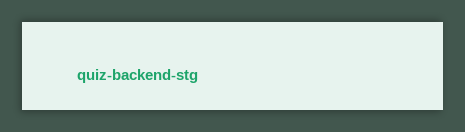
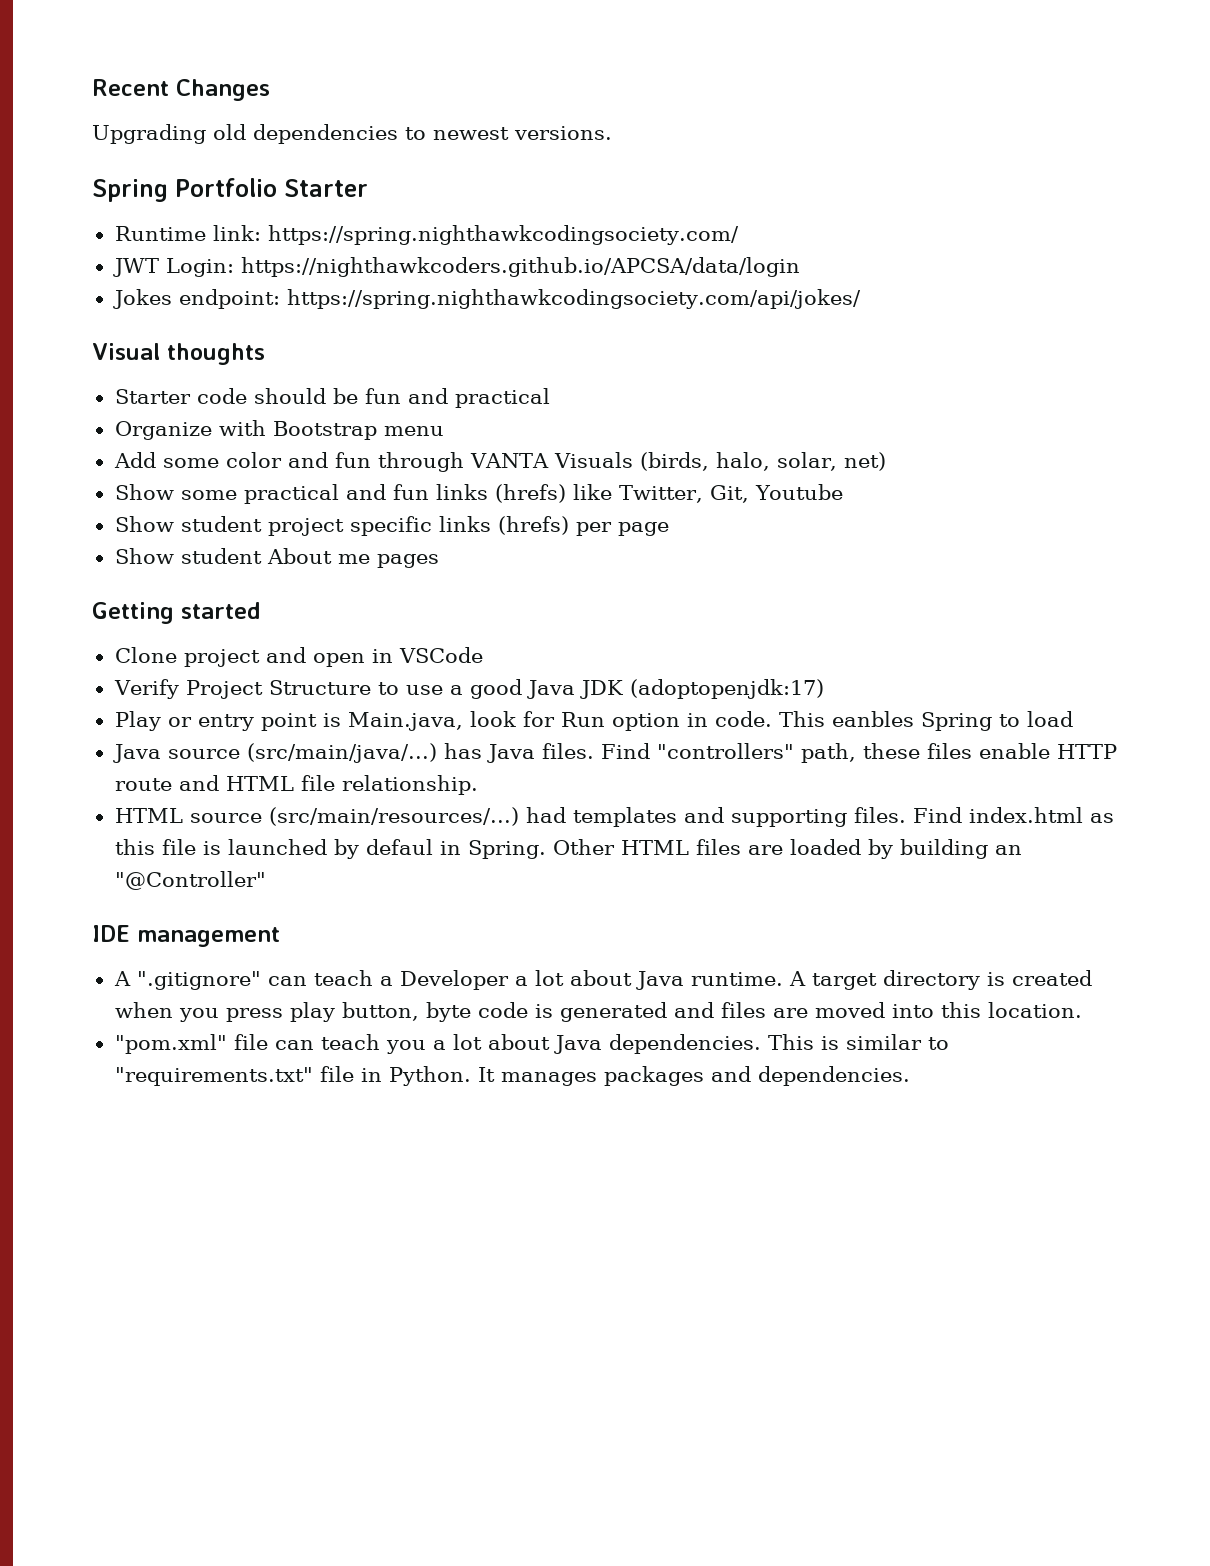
- quiz-backend-stg
+ Recent Changes
+ Upgrading old dependencies to newest versions.
+ Spring Portfolio Starter
+ Runtime link: https://spring.nighthawkcodingsociety.com/
+ JWT Login: https://nighthawkcoders.github.io/APCSA/data/login
+ Jokes endpoint: https://spring.nighthawkcodingsociety.com/api/jokes/
+ Visual thoughts
+ Starter code should be fun and practical
+ Organize with Bootstrap menu
+ Add some color and fun through VANTA Visuals (birds, halo, solar, net)
+ Show some practical and fun links (hrefs) like Twitter, Git, Youtube
+ Show student project specific links (hrefs) per page
+ Show student About me pages
+ Getting started
+ Clone project and open in VSCode
+ Verify Project Structure to use a good Java JDK (adoptopenjdk:17)
+ Play or entry point is Main.java, look for Run option in code. This eanbles Spring to load
+ Java source (src/main/java/...) has Java files. Find "controllers" path, these files enable HTTP route and HTML file relationship.
+ HTML source (src/main/resources/...) had templates and supporting files. Find index.html as this file is launched by defaul in Spring. Other HTML files are loaded by building an "@Controller"
+ IDE management
+ A ".gitignore" can teach a Developer a lot about Java runtime. A target directory is created when you press play button, byte code is generated and files are moved into this location.
+ "pom.xml" file can teach you a lot about Java dependencies. This is similar to "requirements.txt" file in Python. It manages packages and dependencies.

